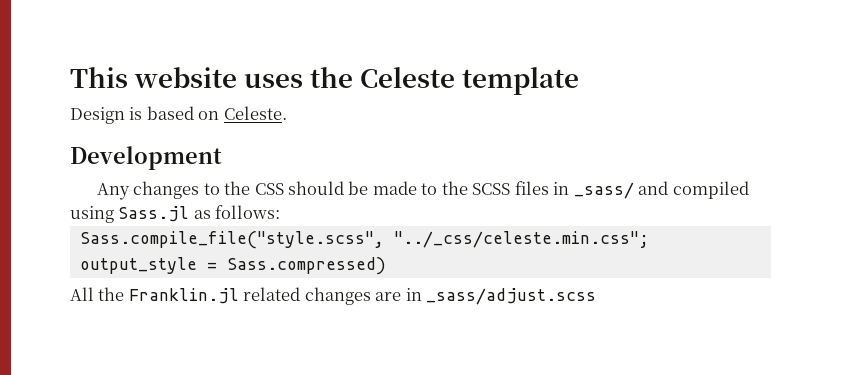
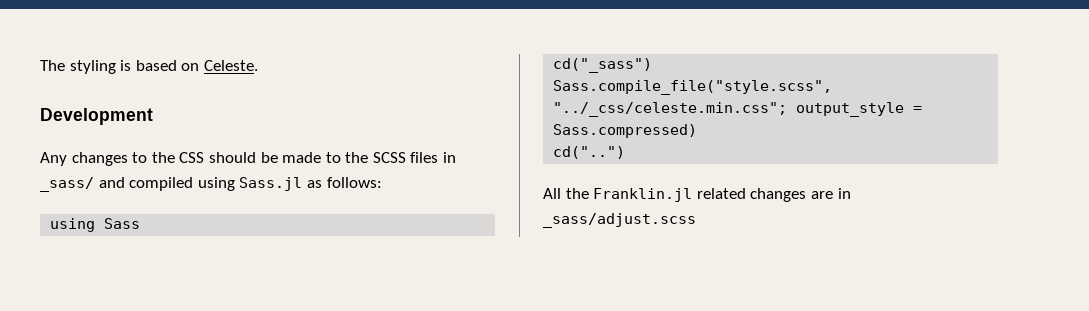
- This website uses the Celeste template
- Design is based on Celeste.
+ The styling is based on Celeste.
+ using Sass
+ cd("_sass")
+ cd("..")

